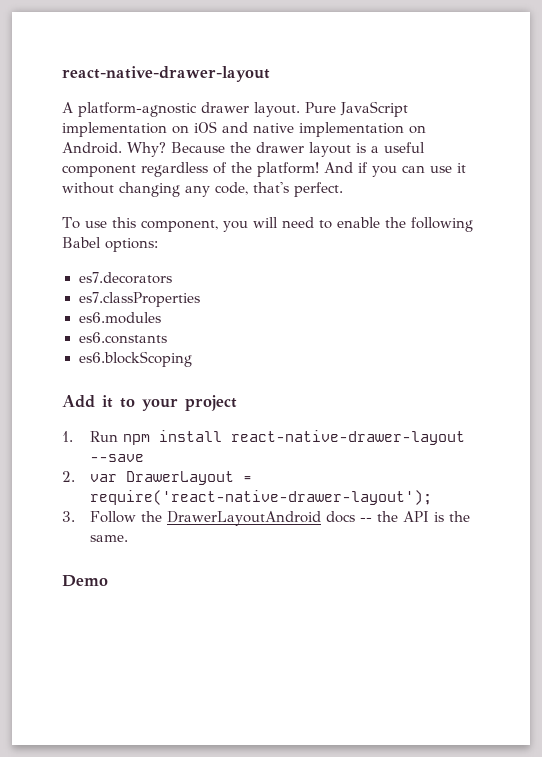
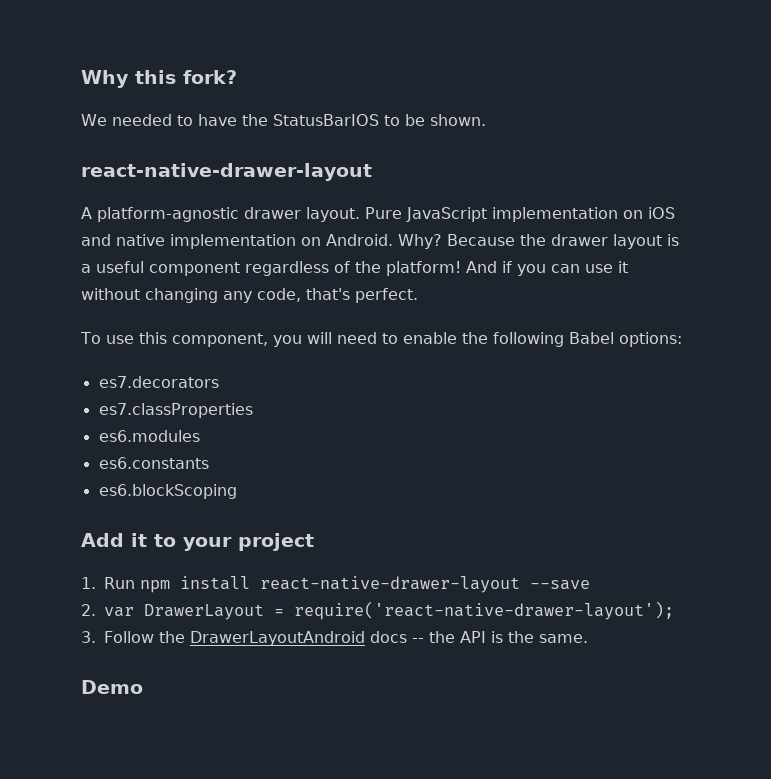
+ Why this fork?
+ We needed to have the StatusBarIOS to be shown.

